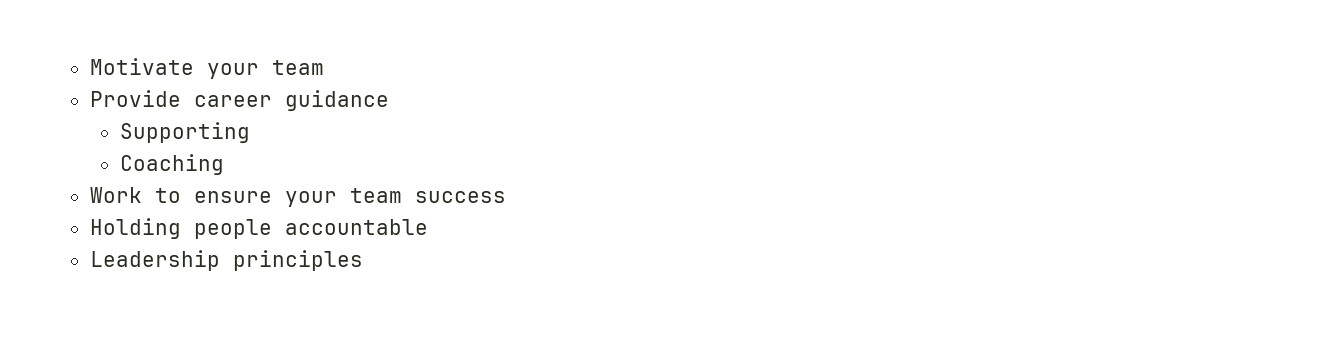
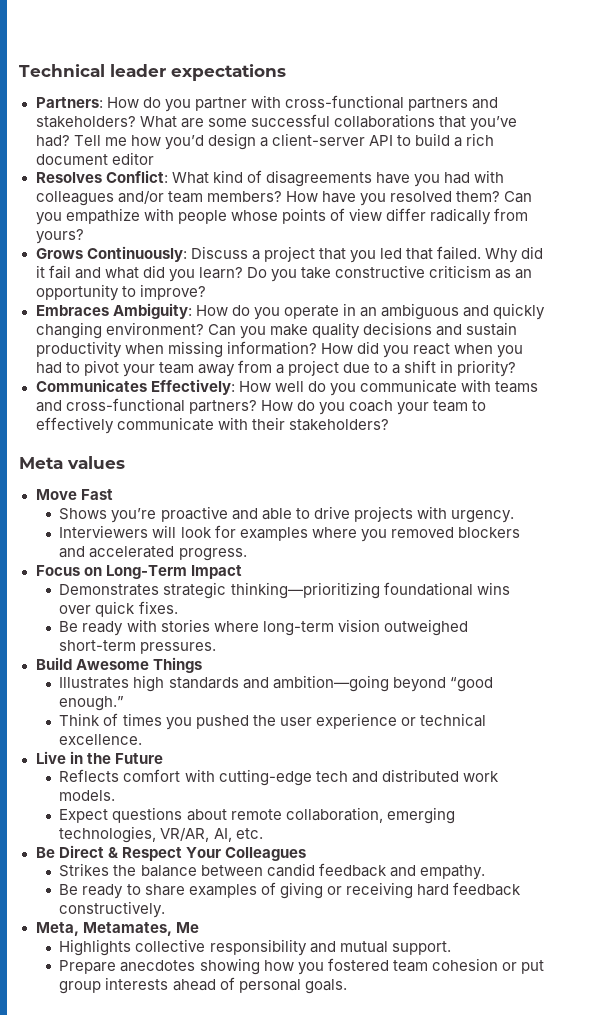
- Motivate your team
- Provide career guidance
- Supporting
- Coaching
- Work to ensure your team success
- Holding people accountable
- Leadership principles
+ Technical leader expectations
+ Partners: How do you partner with cross-functional partners and stakeholders? What are some successful collaborations that you’ve had? Tell me how you’d design a client-server API to build a rich document editor
+ Resolves Conflict: What kind of disagreements have you had with colleagues and/or team members? How have you resolved them? Can you empathize with people whose points of view differ radically from yours?
+ Grows Continuously: Discuss a project that you led that failed. Why did it fail and what did you learn? Do you take constructive criticism as an opportunity to improve?
+ Embraces Ambiguity: How do you operate in an ambiguous and quickly changing environment? Can you make quality decisions and sustain productivity when missing information? How did you react when you had to pivot your team away from a project due to a shift in priority?
+ Communicates Effectively: How well do you communicate with teams and cross-functional partners? How do you coach your team to effectively communicate with their stakeholders?
+ Meta values
+ Move Fast
+ Shows you’re proactive and able to drive projects with urgency.
+ Interviewers will look for examples where you removed blockers and accelerated progress.
+ Focus on Long-Term Impact
+ Demonstrates strategic thinking—prioritizing foundational wins over quick fixes.
+ Be ready with stories where long-term vision outweighed short-term pressures.
+ Build Awesome Things
+ Illustrates high standards and ambition—going beyond “good enough.”
+ Think of times you pushed the user experience or technical excellence.
+ Live in the Future
+ Reflects comfort with cutting-edge tech and distributed work models.
+ Expect questions about remote collaboration, emerging technologies, VR/AR, AI, etc.
+ Be Direct & Respect Your Colleagues
+ Strikes the balance between candid feedback and empathy.
+ Be ready to share examples of giving or receiving hard feedback constructively.
+ Meta, Metamates, Me
+ Highlights collective responsibility and mutual support.
+ Prepare anecdotes showing how you fostered team cohesion or put group interests ahead of personal goals.

